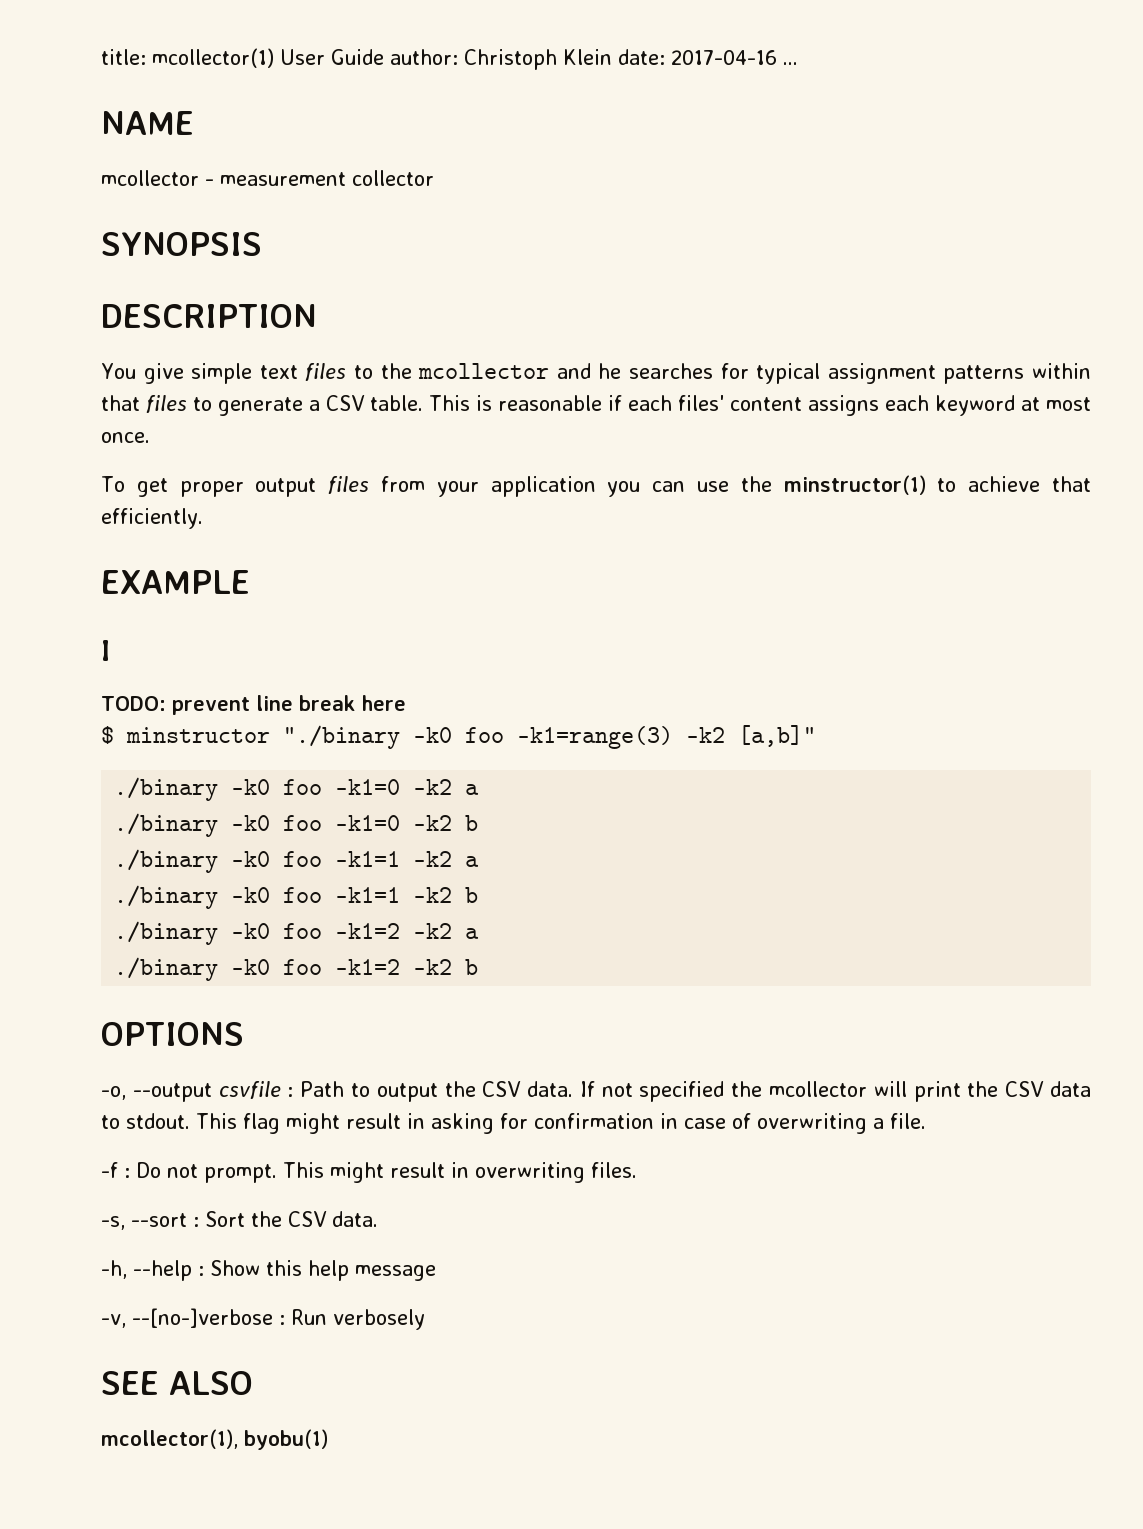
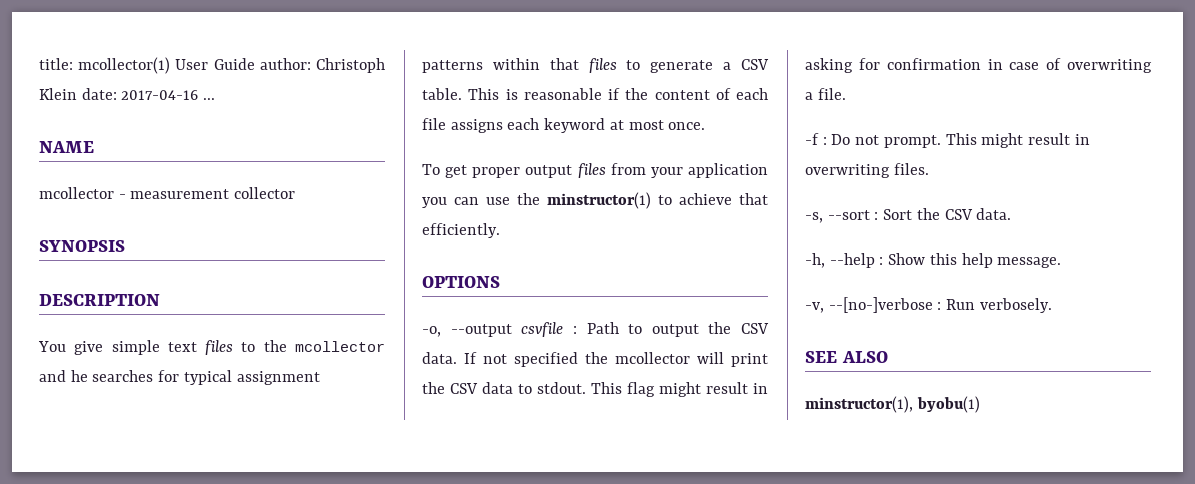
- This is reasonable if each files' content assigns each keyword at most once.
+ This is reasonable if the content of each file assigns each keyword at most once.
- EXAMPLE
- I
- TODO: prevent line break here
- $ minstructor "./binary -k0 foo -k1=range(3) -k2 [a,b]"
- ./binary -k0 foo -k1=0 -k2 a
- ./binary -k0 foo -k1=0 -k2 b
- ./binary -k0 foo -k1=1 -k2 a
- ./binary -k0 foo -k1=1 -k2 b
- ./binary -k0 foo -k1=2 -k2 a
- ./binary -k0 foo -k1=2 -k2 b
- -h, --help : Show this help message
+ -h, --help : Show this help message.
- -v, --[no-]verbose : Run verbosely
+ -v, --[no-]verbose : Run verbosely.
- mcollector(1), byobu(1)
+ minstructor(1), byobu(1)

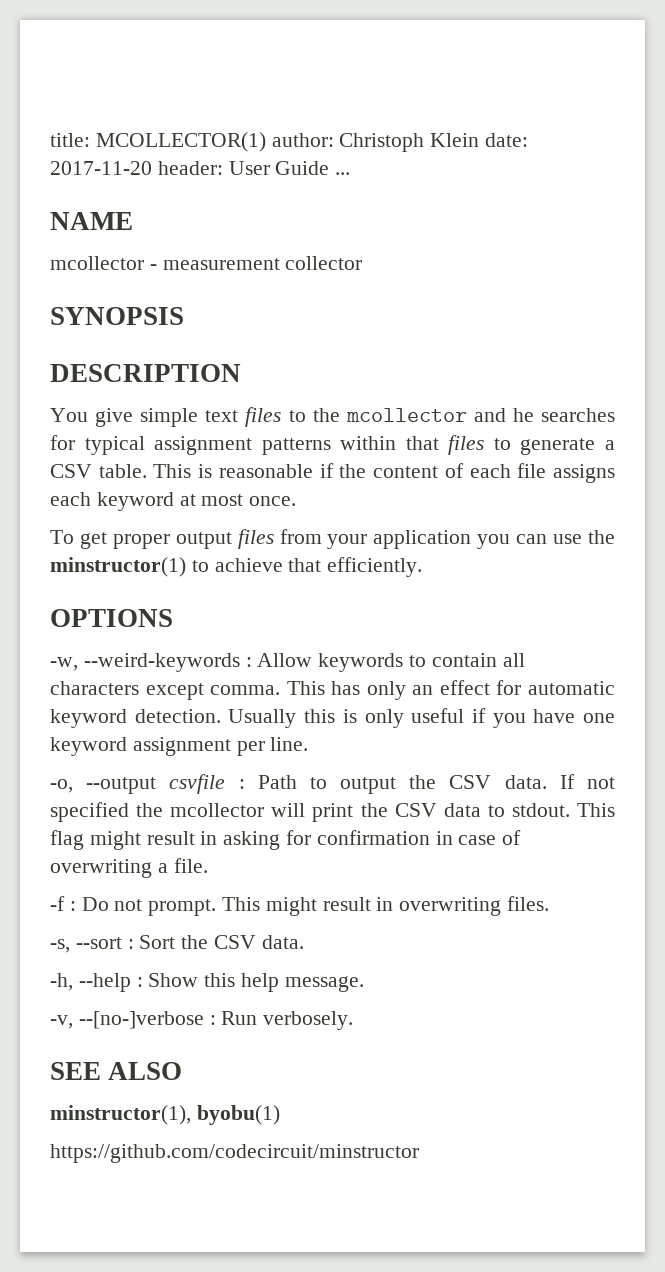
- title: mcollector(1) User Guide author: Christoph Klein date: 2017-04-16 ...
+ title: MCOLLECTOR(1) author: Christoph Klein date: 2017-11-20 header: User Guide ...
+ -w, --weird-keywords : Allow keywords to contain all characters except comma. This has only an effect for automatic keyword detection. Usually this is only useful if you have one keyword assignment per line.
+ https://github.com/codecircuit/minstructor

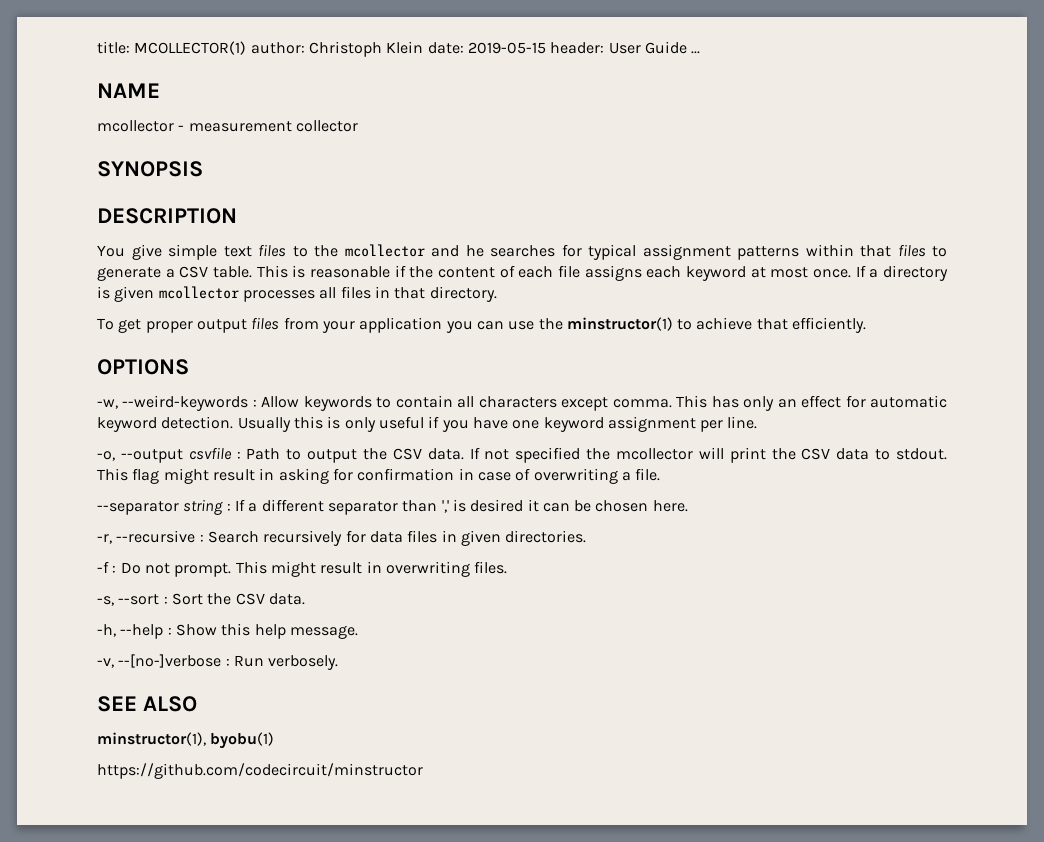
- title: MCOLLECTOR(1) author: Christoph Klein date: 2017-11-20 header: User Guide ...
+ title: MCOLLECTOR(1) author: Christoph Klein date: 2019-05-15 header: User Guide ...
+ If a directory is given mcollector processes all files in that directory.
+ --separator string : If a different separator than ',' is desired it can be chosen here.
+ -r, --recursive : Search recursively for data files in given directories.

